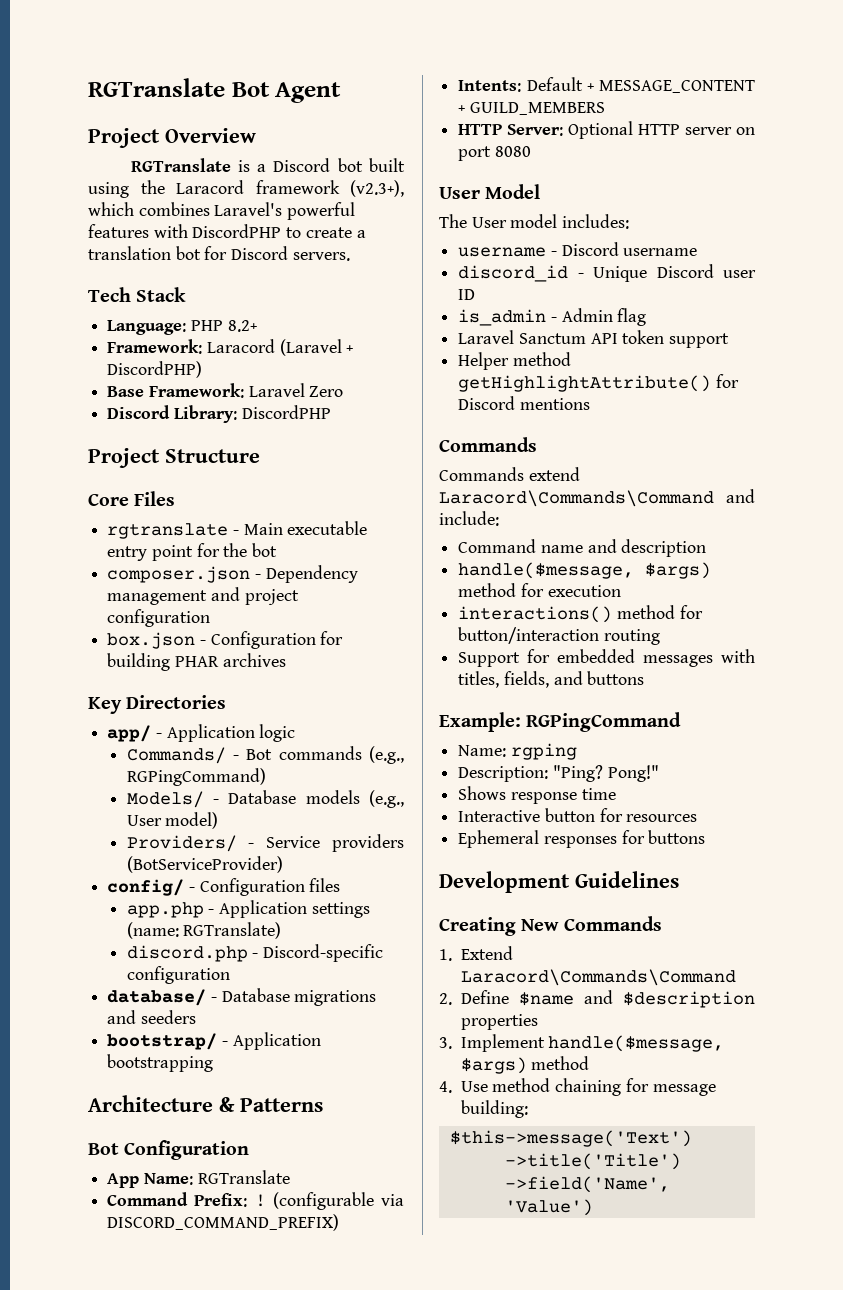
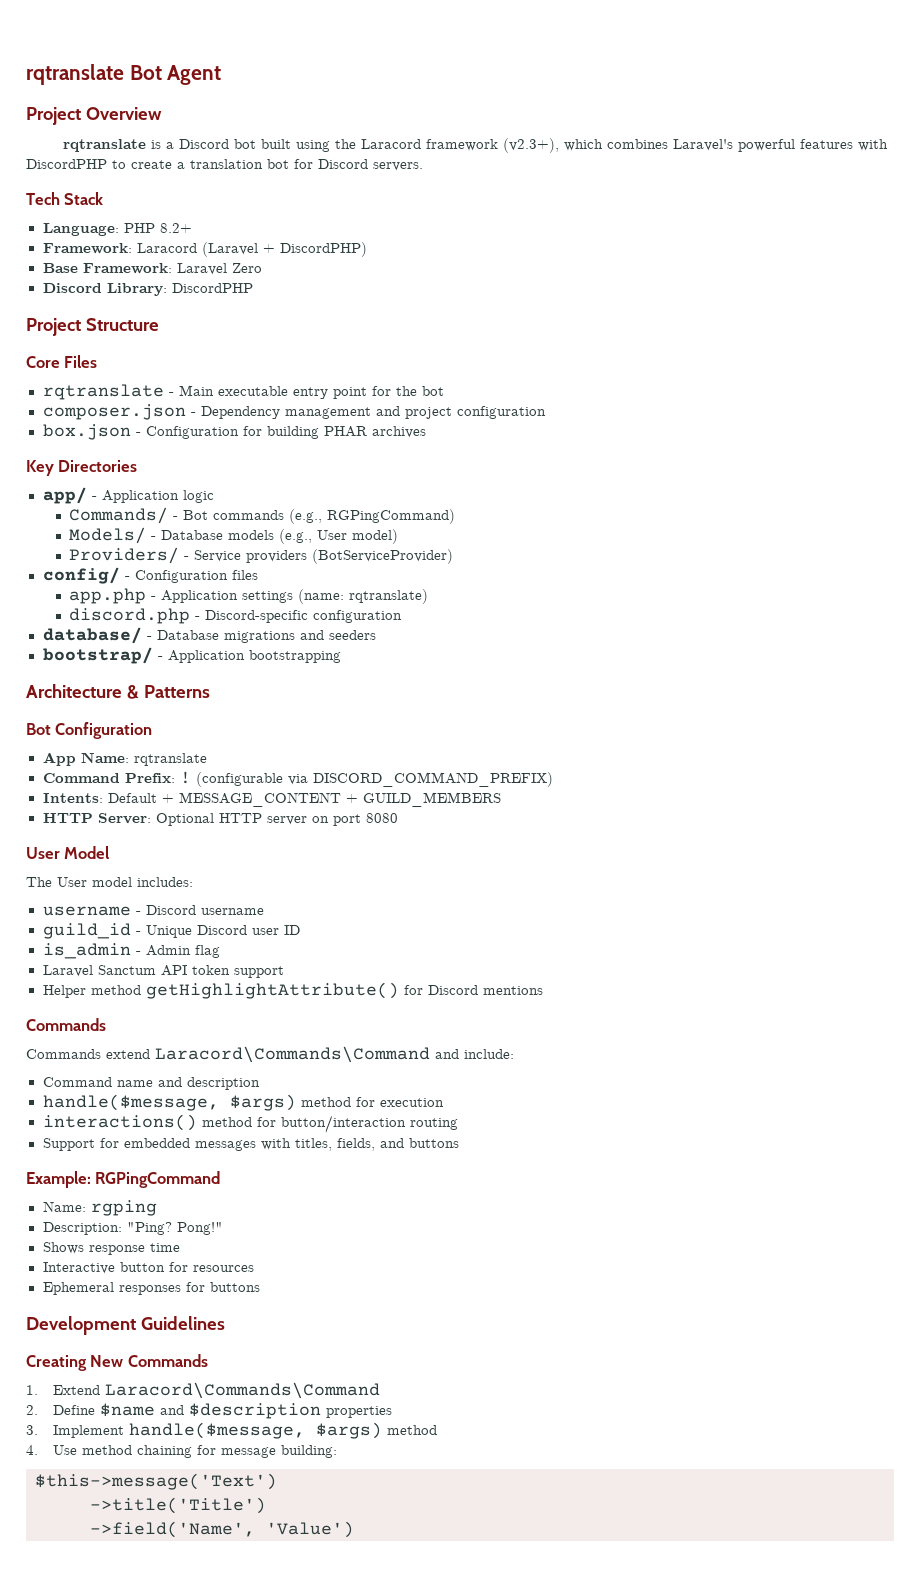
- RGTranslate Bot Agent
+ rqtranslate Bot Agent
- RGTranslate is a Discord bot built using the Laracord framework (v2.3+), which combines Laravel's powerful features with DiscordPHP to create a translation bot for Discord servers.
+ rqtranslate is a Discord bot built using the Laracord framework (v2.3+), which combines Laravel's powerful features with DiscordPHP to create a translation bot for Discord servers.
- rgtranslate - Main executable entry point for the bot
+ rqtranslate - Main executable entry point for the bot
- app.php - Application settings (name: RGTranslate)
+ app.php - Application settings (name: rqtranslate)
- App Name: RGTranslate
+ App Name: rqtranslate
- discord_id - Unique Discord user ID
+ guild_id - Unique Discord user ID

